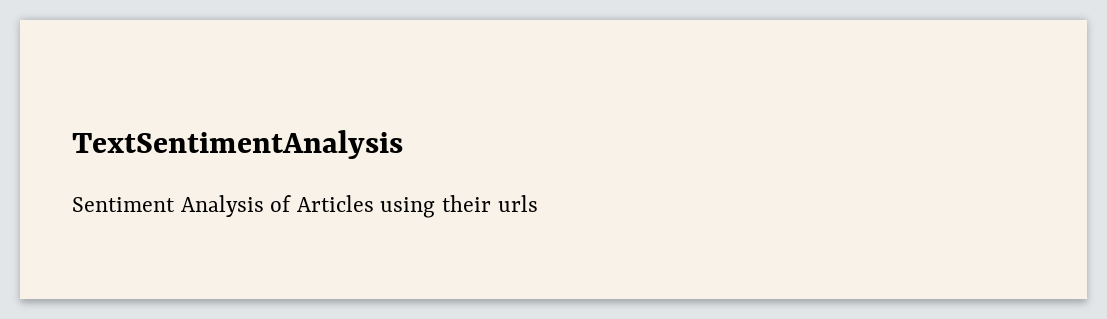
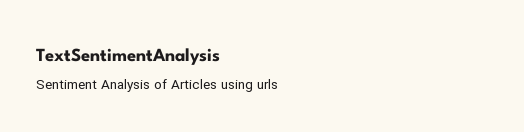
- Sentiment Analysis of Articles using their urls
+ Sentiment Analysis of Articles using urls

